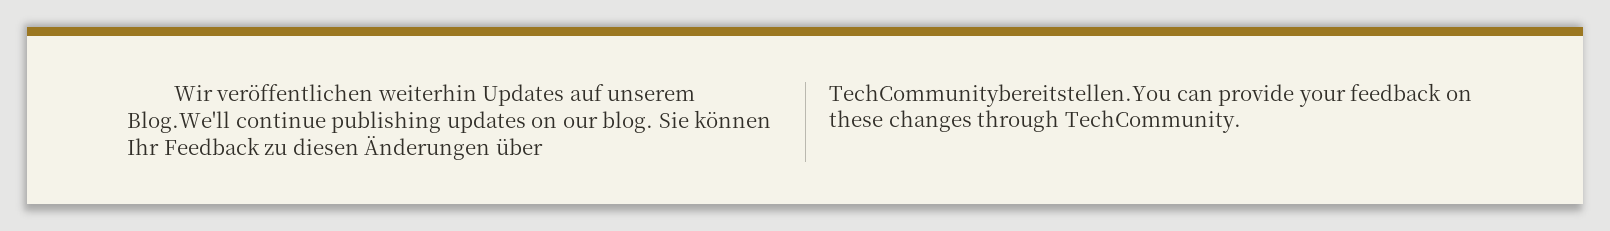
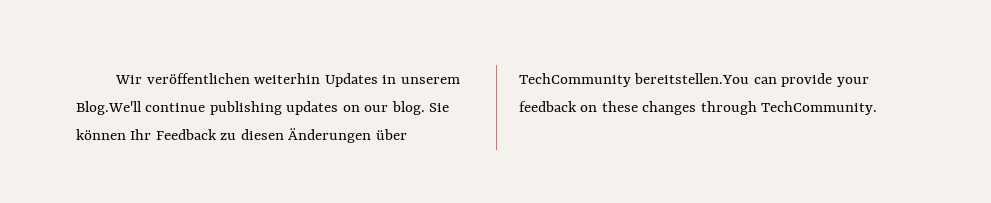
- Wir veröffentlichen weiterhin Updates auf unserem Blog.We'll continue publishing updates on our blog.
+ Wir veröffentlichen weiterhin Updates in unserem Blog.We'll continue publishing updates on our blog.
- Sie können Ihr Feedback zu diesen Änderungen über TechCommunitybereitstellen.You can provide your feedback on these changes through TechCommunity.
+ Sie können Ihr Feedback zu diesen Änderungen über TechCommunity bereitstellen.You can provide your feedback on these changes through TechCommunity.

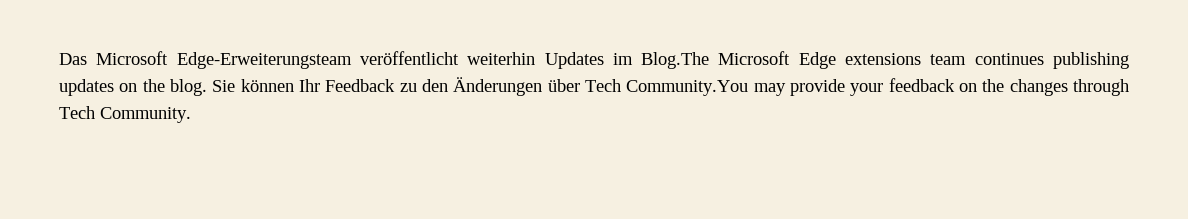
- Wir veröffentlichen weiterhin Updates in unserem Blog.We'll continue publishing updates on our blog.
+ Das Microsoft Edge-Erweiterungsteam veröffentlicht weiterhin Updates im Blog.The Microsoft Edge extensions team continues publishing updates on the blog.
- Sie können Ihr Feedback zu diesen Änderungen über TechCommunity bereitstellen.You can provide your feedback on these changes through TechCommunity.
+ Sie können Ihr Feedback zu den Änderungen über Tech Community.You may provide your feedback on the changes through Tech Community.

